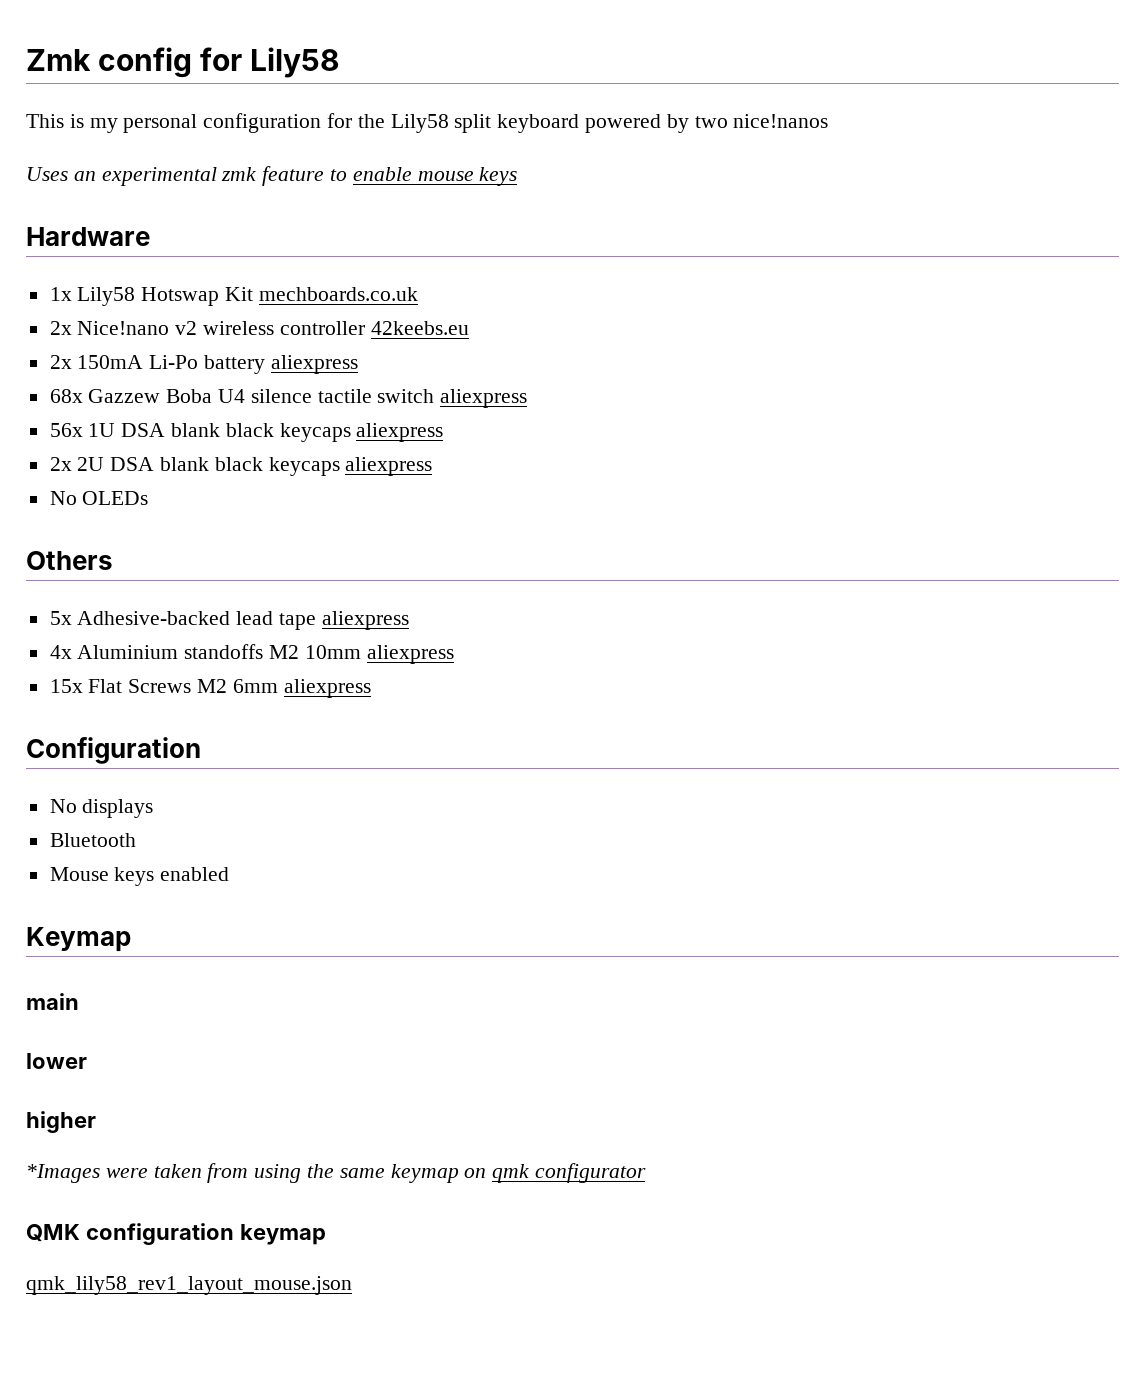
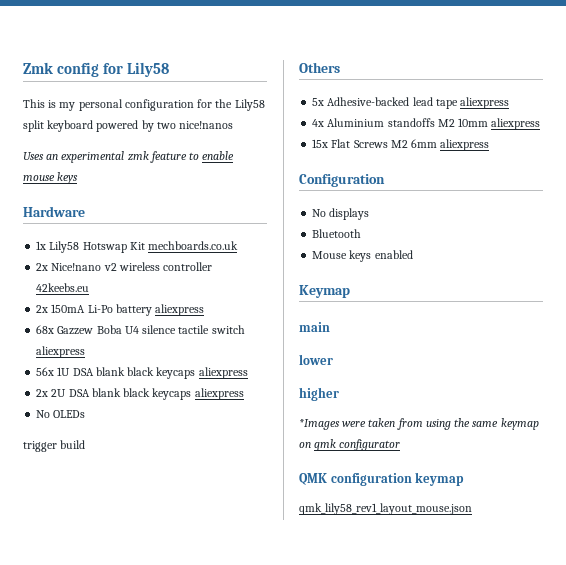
+ trigger build

